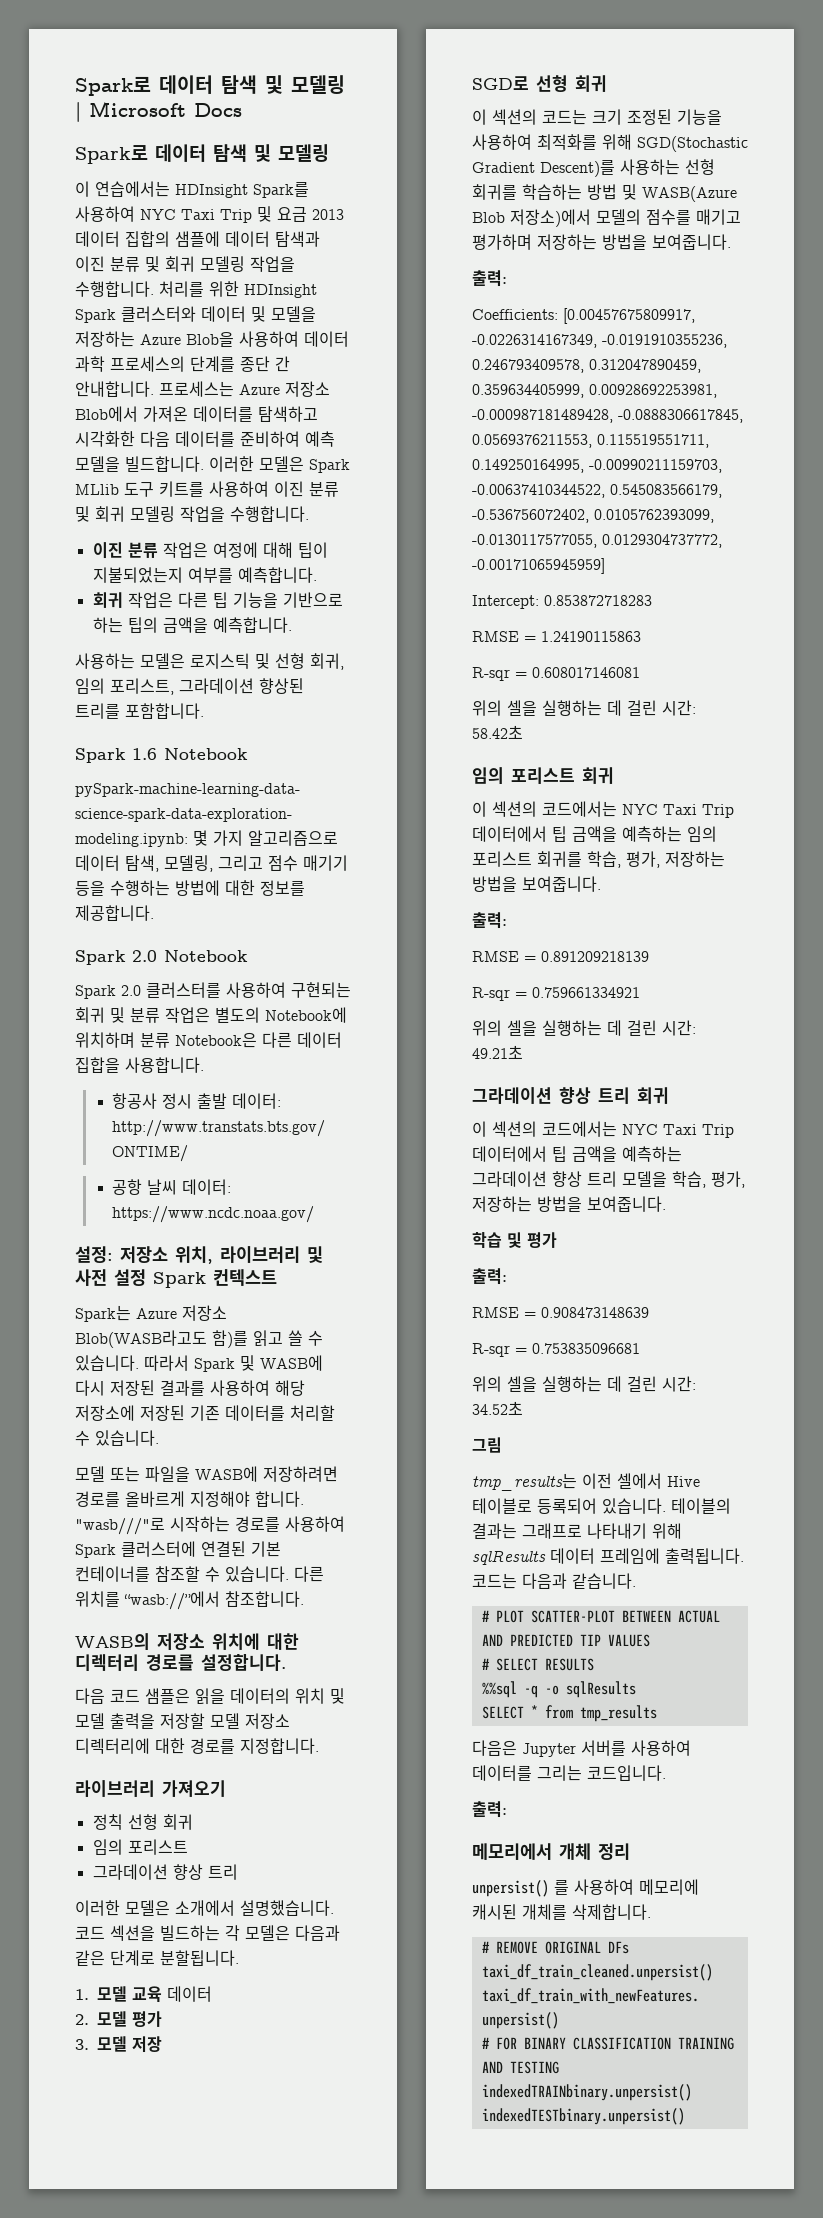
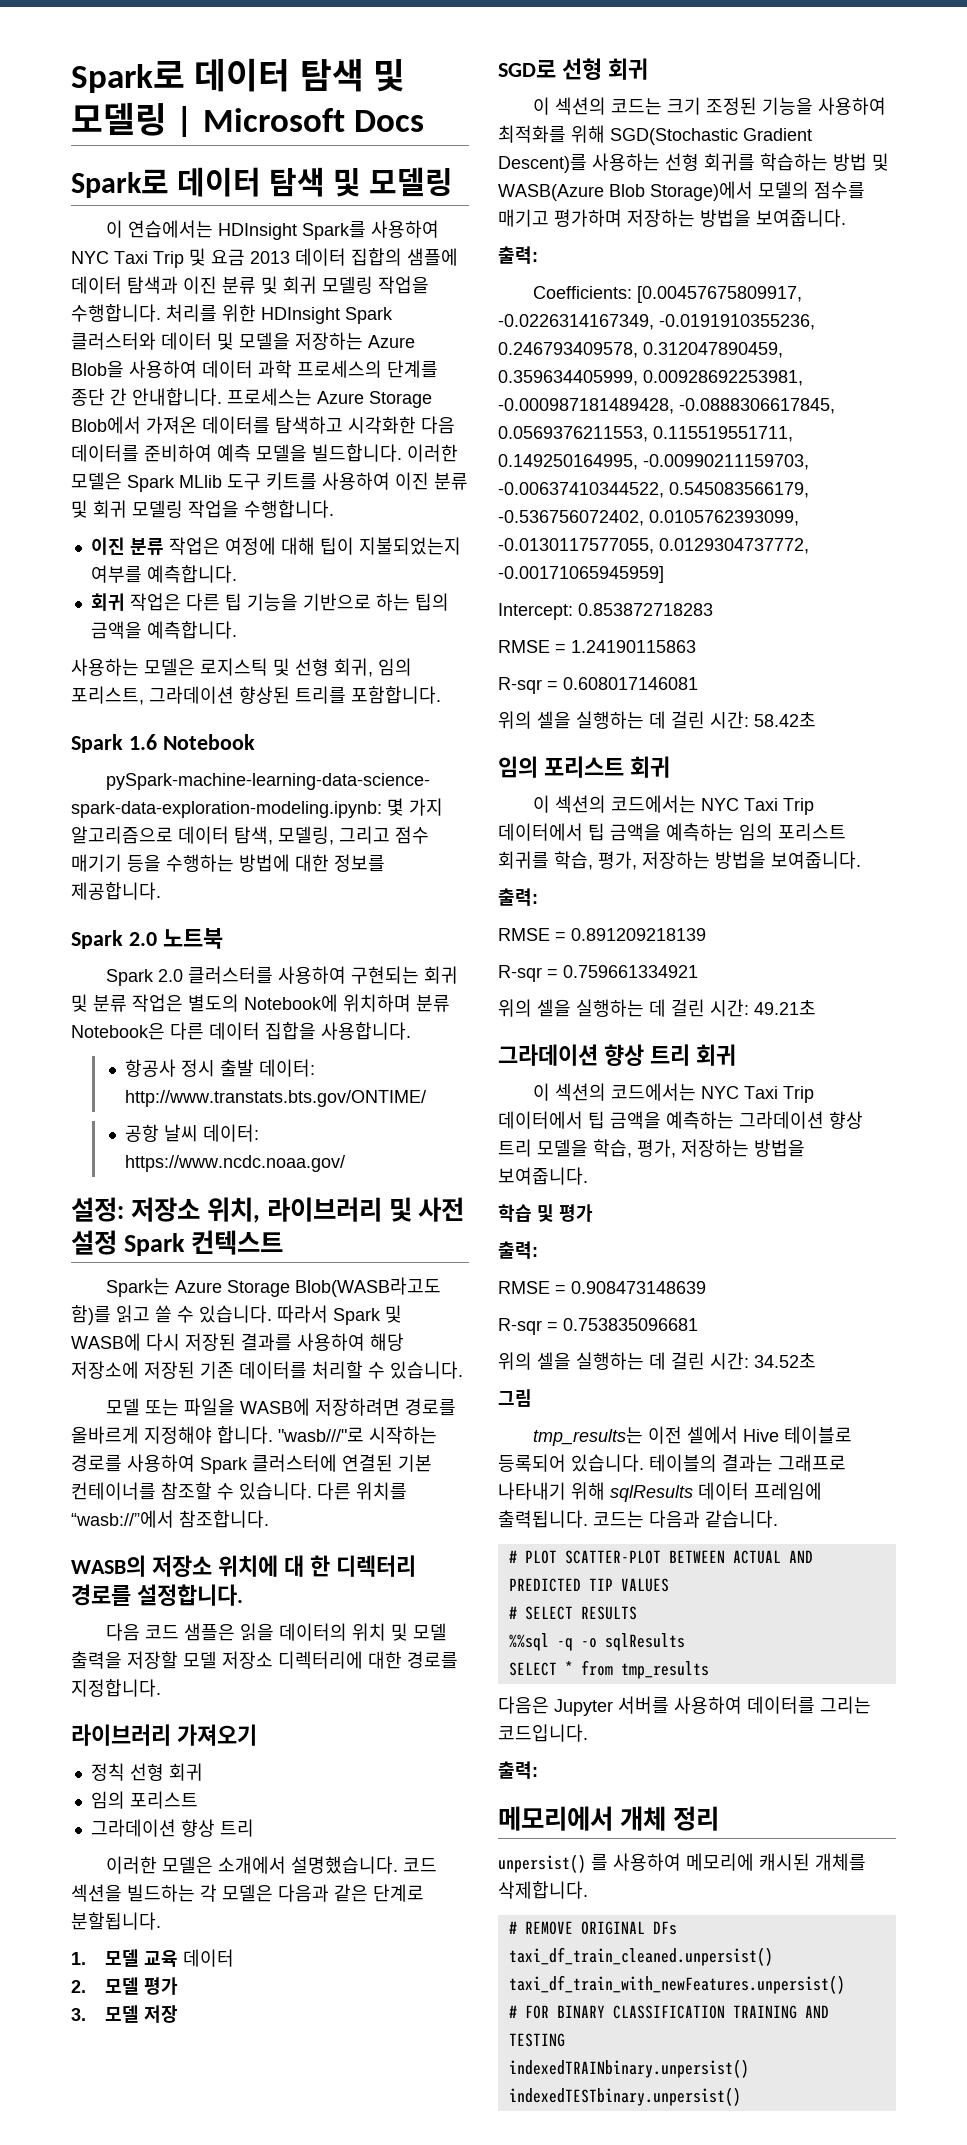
- 프로세스는 Azure 저장소 Blob에서 가져온 데이터를 탐색하고 시각화한 다음 데이터를 준비하여 예측 모델을 빌드합니다.
+ 프로세스는 Azure Storage Blob에서 가져온 데이터를 탐색하고 시각화한 다음 데이터를 준비하여 예측 모델을 빌드합니다.
- Spark 2.0 Notebook
+ Spark 2.0 노트북
- Spark는 Azure 저장소 Blob(WASB라고도 함)를 읽고 쓸 수 있습니다.
+ Spark는 Azure Storage Blob(WASB라고도 함)를 읽고 쓸 수 있습니다.
- WASB의 저장소 위치에 대한 디렉터리 경로를 설정합니다.
+ WASB의 저장소 위치에 대 한 디렉터리 경로를 설정합니다.
- 이 섹션의 코드는 크기 조정된 기능을 사용하여 최적화를 위해 SGD(Stochastic Gradient Descent)를 사용하는 선형 회귀를 학습하는 방법 및 WASB(Azure Blob 저장소)에서 모델의 점수를 매기고 평가하며 저장하는 방법을 보여줍니다.
+ 이 섹션의 코드는 크기 조정된 기능을 사용하여 최적화를 위해 SGD(Stochastic Gradient Descent)를 사용하는 선형 회귀를 학습하는 방법 및 WASB(Azure Blob Storage)에서 모델의 점수를 매기고 평가하며 저장하는 방법을 보여줍니다.

